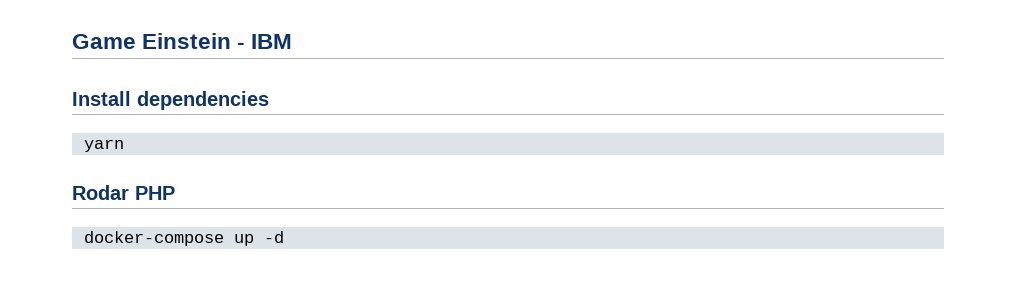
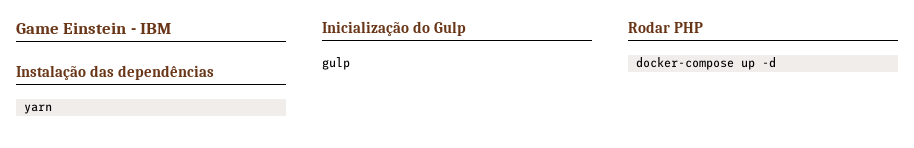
- Install dependencies
+ Instalação das dependências
  yarn
+ Inicialização do Gulp
+ gulp

